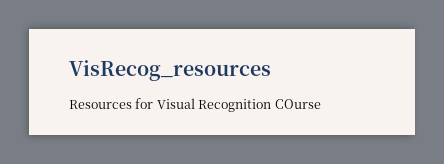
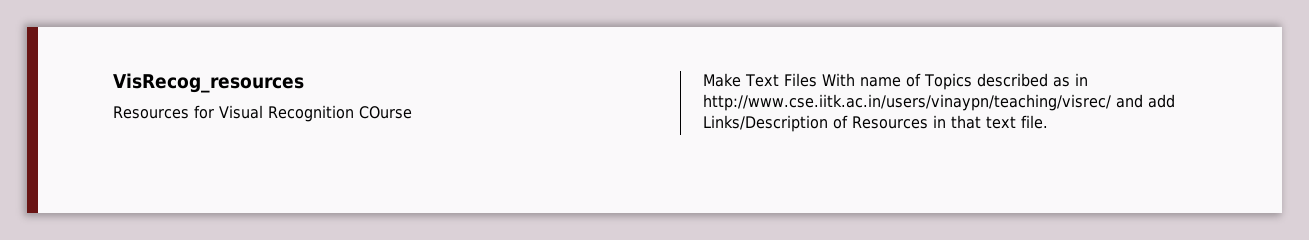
+ Make Text Files With name of Topics described as in http://www.cse.iitk.ac.in/users/vinaypn/teaching/visrec/ and add Links/Description of Resources in that text file.

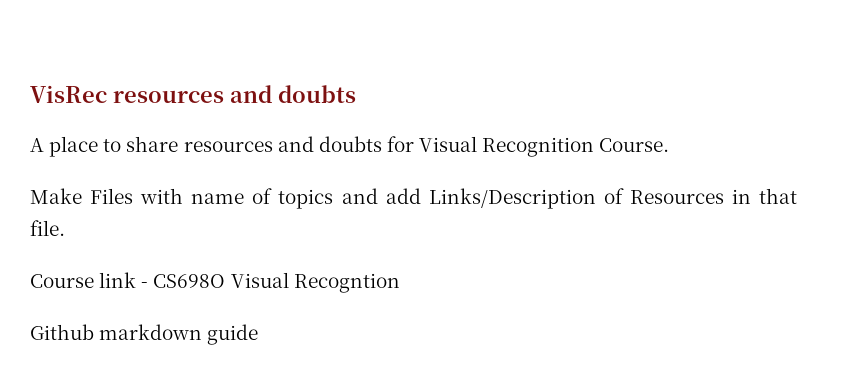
- VisRecog_resources
- Resources for Visual Recognition COurse
+ VisRec resources and doubts
+ A place to share resources and doubts for Visual Recognition Course.
- Make Text Files With name of Topics described as in http://www.cse.iitk.ac.in/users/vinaypn/teaching/visrec/ and add Links/Description of Resources in that text file.
+ Make Files with name of topics and add Links/Description of Resources in that file.
+ Course link - CS698O Visual Recogntion
+ Github markdown guide

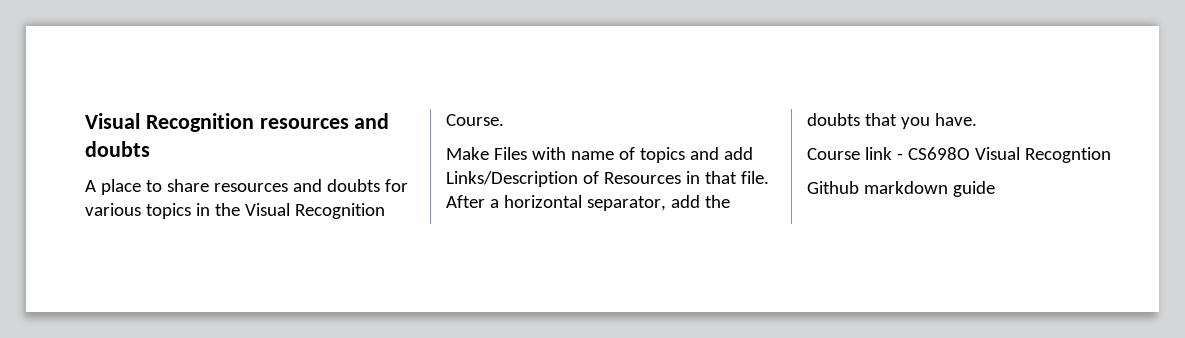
- VisRec resources and doubts
+ Visual Recognition resources and doubts
- A place to share resources and doubts for Visual Recognition Course.
+ A place to share resources and doubts for various topics in the Visual Recognition Course.
+ After a horizontal separator, add the doubts that you have.

